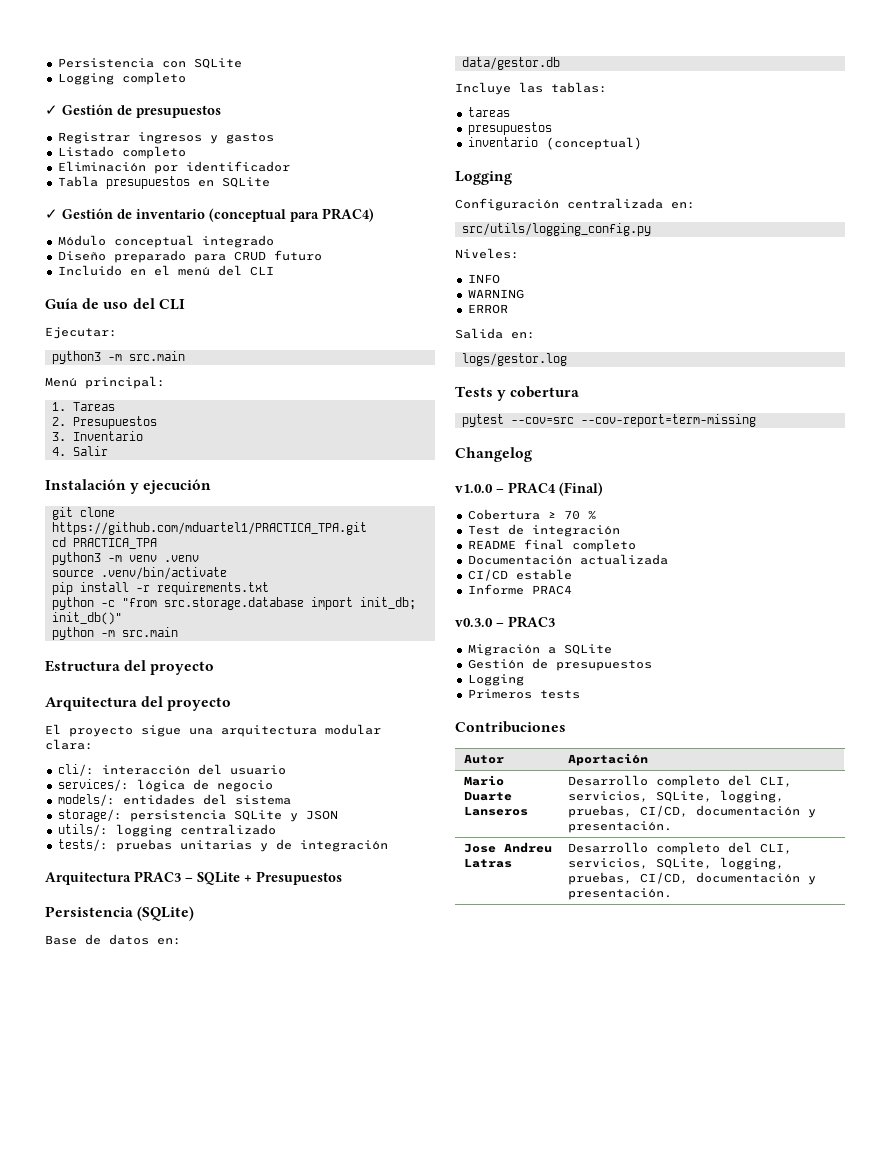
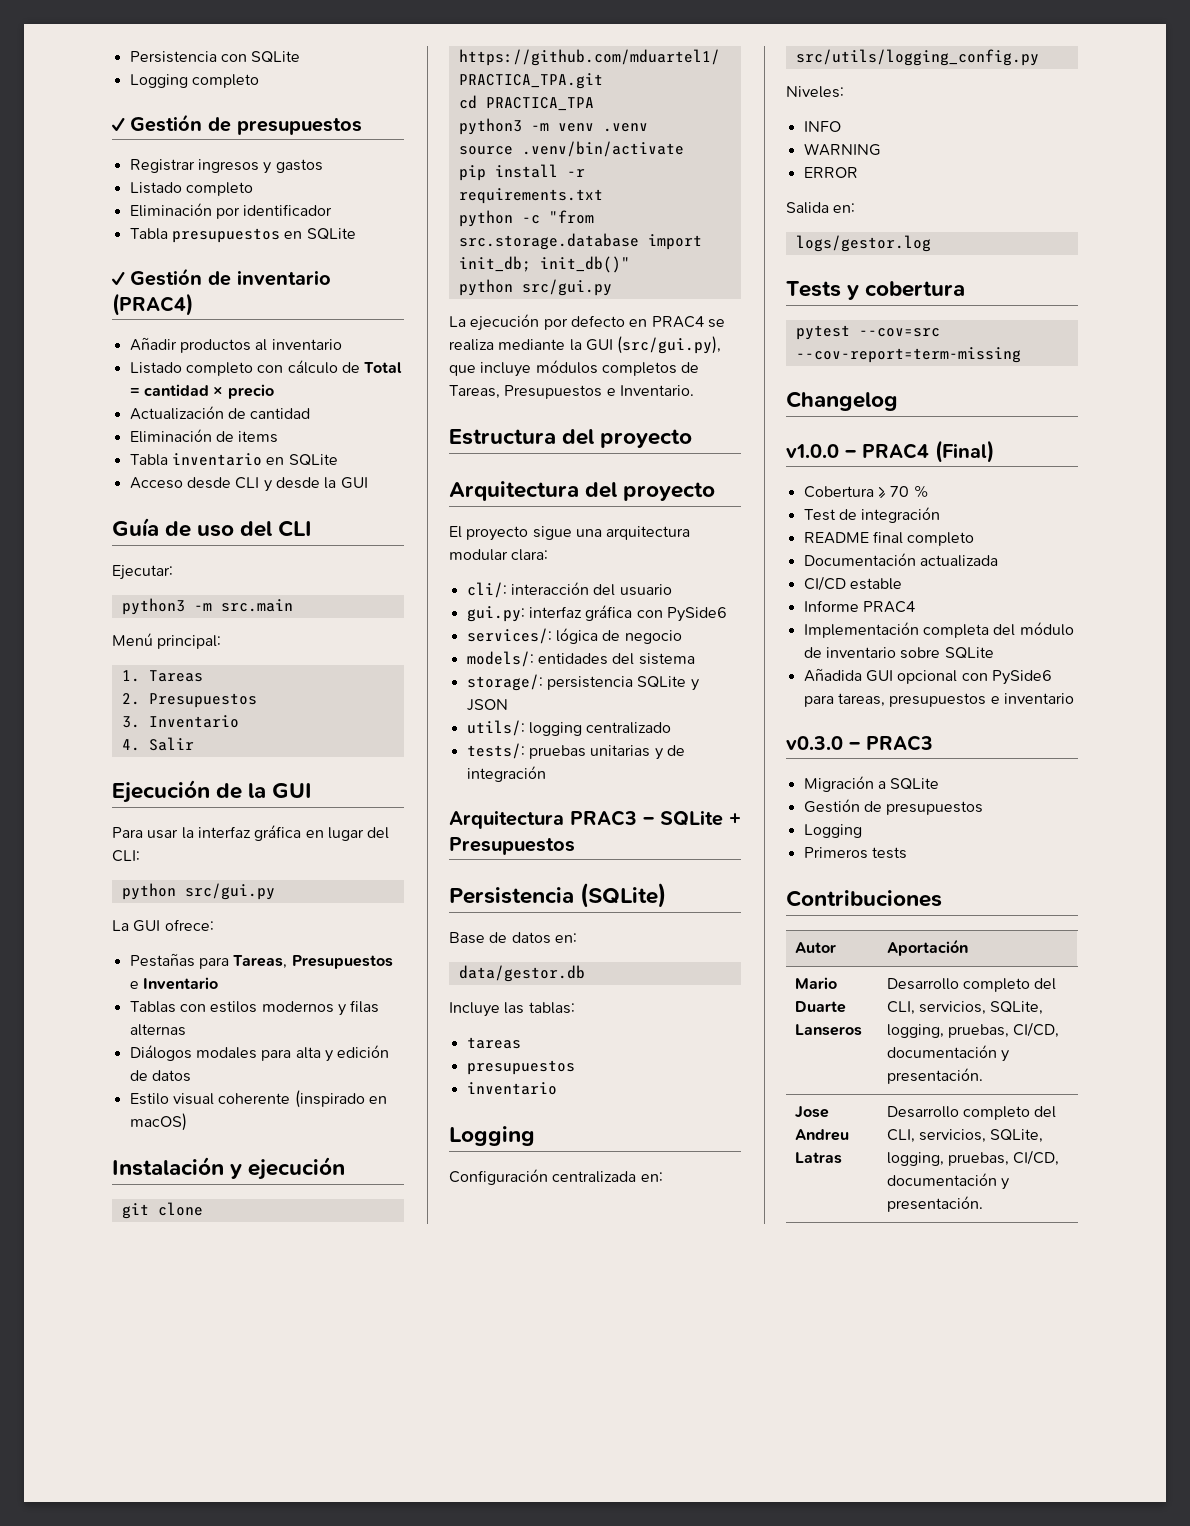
- ✓ Gestión de inventario (conceptual para PRAC4)
- Módulo conceptual integrado
- Diseño preparado para CRUD futuro
- Incluido en el menú del CLI
+ ✓ Gestión de inventario (PRAC4)
+ Añadir productos al inventario
+ Listado completo con cálculo de Total = cantidad × precio
+ Actualización de cantidad
+ Eliminación de items
+ Tabla inventario en SQLite
+ Acceso desde CLI y desde la GUI
+ Ejecución de la GUI
+ Para usar la interfaz gráfica en lugar del CLI:
+ python src/gui.py
+ La GUI ofrece:
+ Pestañas para Tareas, Presupuestos e Inventario
+ Tablas con estilos modernos y filas alternas
+ Diálogos modales para alta y edición de datos
+ Estilo visual coherente (inspirado en macOS)
  python -c "from src.storage.database import init_db; init_db()"
- python -m src.main
+ python src/gui.py
+ La ejecución por defecto en PRAC4 se realiza mediante la GUI (src/gui.py), que incluye módulos completos de Tareas, Presupuestos e Inventario.
+ gui.py: interfaz gráfica con PySide6
  tareas
  presupuestos
- inventario (conceptual)
+ inventario
+ Implementación completa del módulo de inventario sobre SQLite
+ Añadida GUI opcional con PySide6 para tareas, presupuestos e inventario

